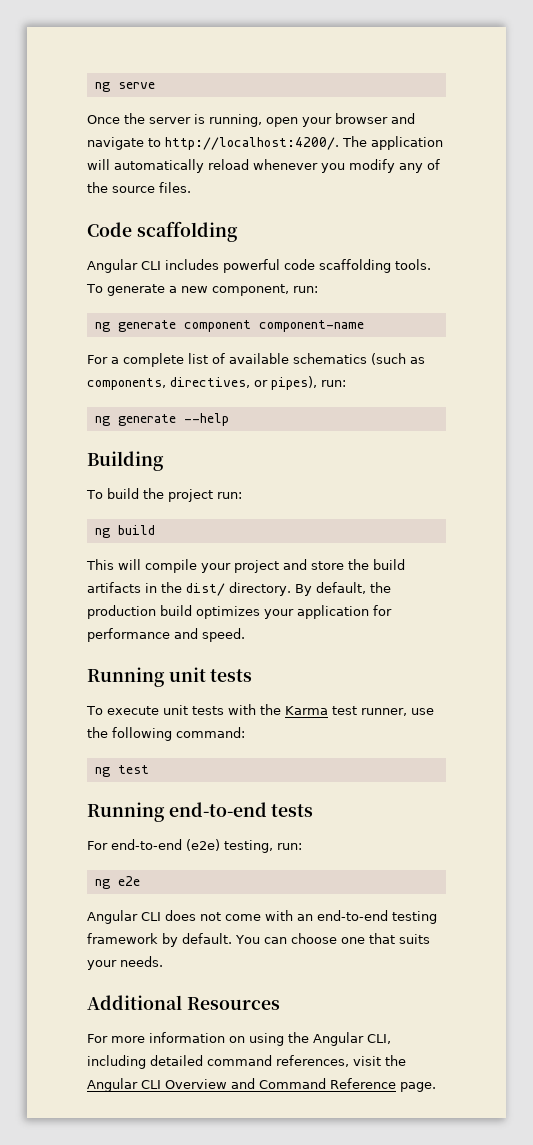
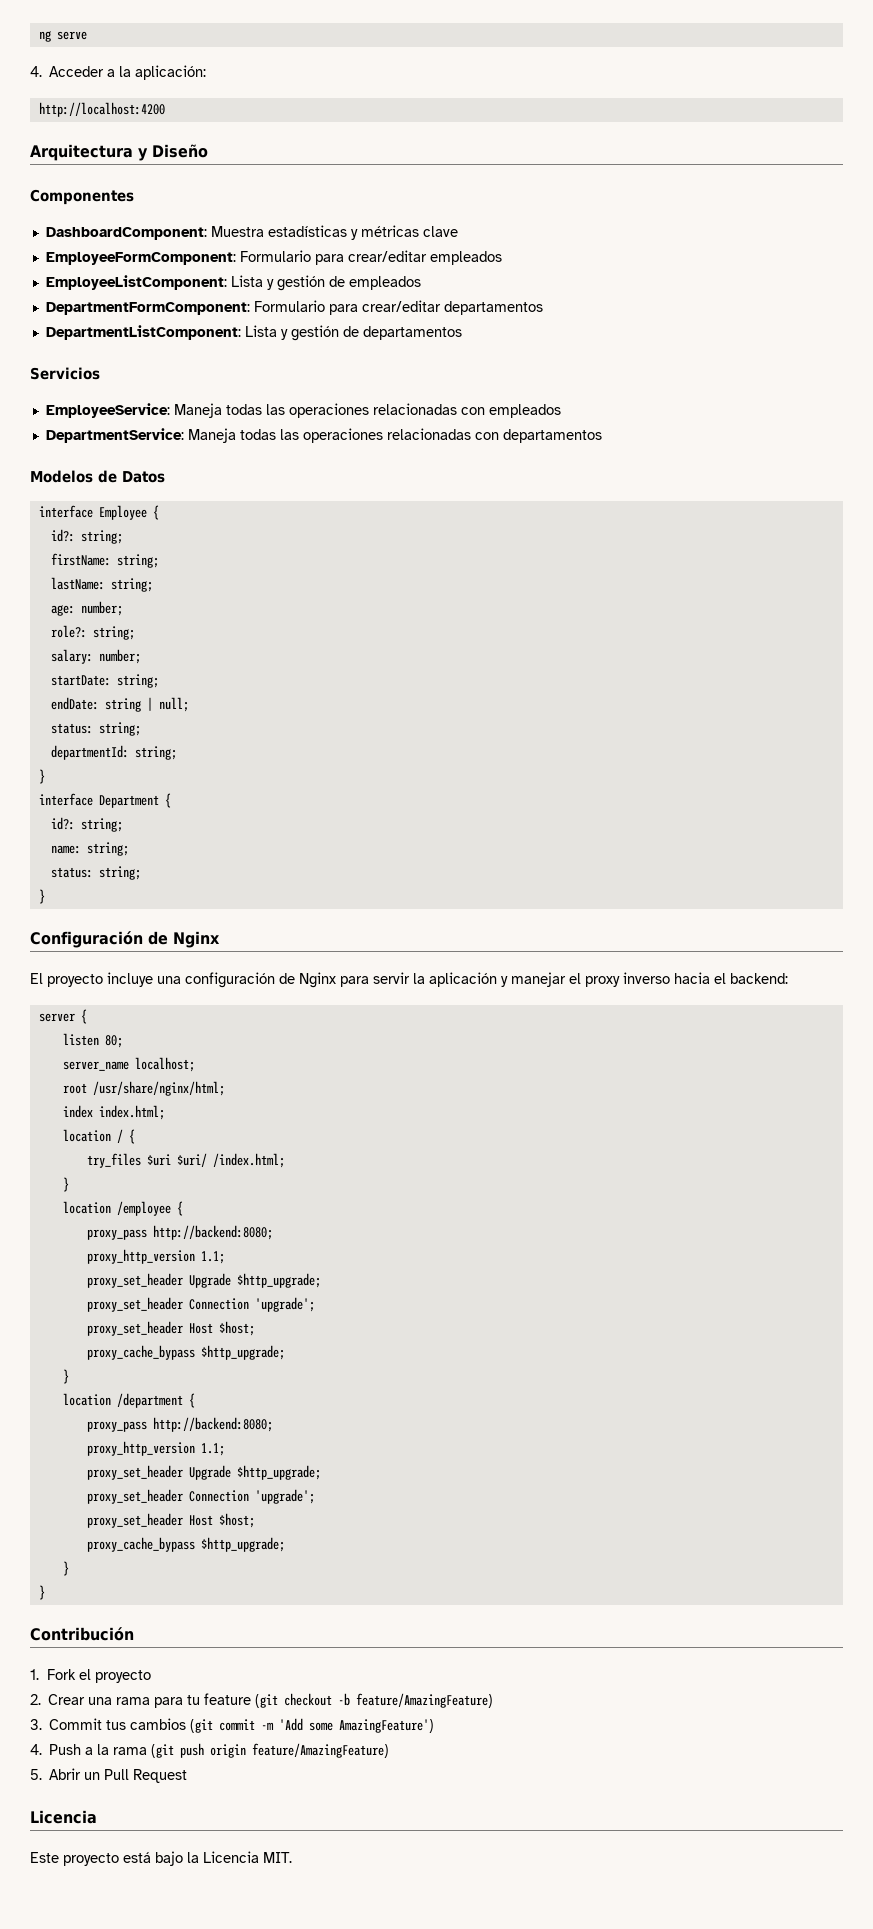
- Once the server is running, open your browser and navigate to http://localhost:4200/. The application will automatically reload whenever you modify any of the source files.
- Code scaffolding
- Angular CLI includes powerful code scaffolding tools. To generate a new component, run:
- ng generate component component-name
- For a complete list of available schematics (such as components, directives, or pipes), run:
- ng generate --help
- Building
- To build the project run:
- ng build
- This will compile your project and store the build artifacts in the dist/ directory. By default, the production build optimizes your application for performance and speed.
- Running unit tests
- To execute unit tests with the Karma test runner, use the following command:
- ng test
- Running end-to-end tests
- For end-to-end (e2e) testing, run:
- ng e2e
- Angular CLI does not come with an end-to-end testing framework by default. You can choose one that suits your needs.
- Additional Resources
- For more information on using the Angular CLI, including detailed command references, visit the Angular CLI Overview and Command Reference page.
+ 4. Acceder a la aplicación:
+ http://localhost:4200
+ Arquitectura y Diseño
+ Componentes
+ DashboardComponent: Muestra estadísticas y métricas clave
+ EmployeeFormComponent: Formulario para crear/editar empleados
+ EmployeeListComponent: Lista y gestión de empleados
+ DepartmentFormComponent: Formulario para crear/editar departamentos
+ DepartmentListComponent: Lista y gestión de departamentos
+ Servicios
+ EmployeeService: Maneja todas las operaciones relacionadas con empleados
+ DepartmentService: Maneja todas las operaciones relacionadas con departamentos
+ Modelos de Datos
+ interface Employee {
+ id?: string;
+ firstName: string;
+ lastName: string;
+ age: number;
+ role?: string;
+ salary: number;
+ startDate: string;
+ endDate: string | null;
+ status: string;
+ departmentId: string;
+ }
+ interface Department {
+ id?: string;
+ name: string;
+ status: string;
+ }
+ Configuración de Nginx
+ El proyecto incluye una configuración de Nginx para servir la aplicación y manejar el proxy inverso hacia el backend:
+ server {
+ listen 80;
+ server_name localhost;
+ root /usr/share/nginx/html;
+ index index.html;
+ location / {
+ try_files $uri $uri/ /index.html;
+ }
+ location /employee {
+ proxy_pass http://backend:8080;
+ proxy_http_version 1.1;
+ proxy_set_header Upgrade $http_upgrade;
+ proxy_set_header Connection 'upgrade';
+ proxy_set_header Host $host;
+ proxy_cache_bypass $http_upgrade;
+ }
+ location /department {
+ proxy_pass http://backend:8080;
+ proxy_http_version 1.1;
+ proxy_set_header Upgrade $http_upgrade;
+ proxy_set_header Connection 'upgrade';
+ proxy_set_header Host $host;
+ proxy_cache_bypass $http_upgrade;
+ }
+ }
+ Contribución
+ 1. Fork el proyecto
+ 2. Crear una rama para tu feature (git checkout -b feature/AmazingFeature)
+ 3. Commit tus cambios (git commit -m 'Add some AmazingFeature')
+ 4. Push a la rama (git push origin feature/AmazingFeature)
+ 5. Abrir un Pull Request
+ Licencia
+ Este proyecto está bajo la Licencia MIT.

